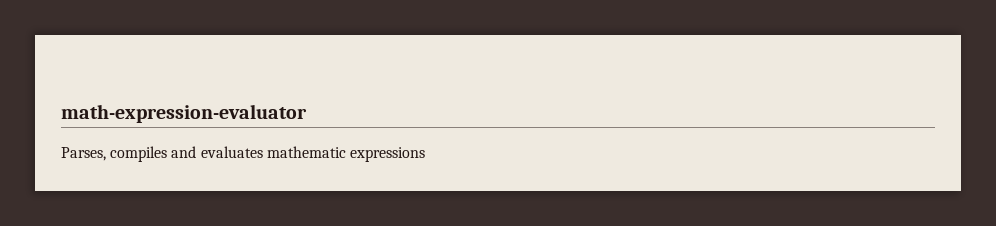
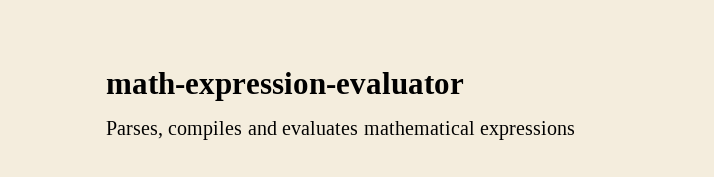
- Parses, compiles and evaluates mathematic expressions
+ Parses, compiles and evaluates mathematical expressions

